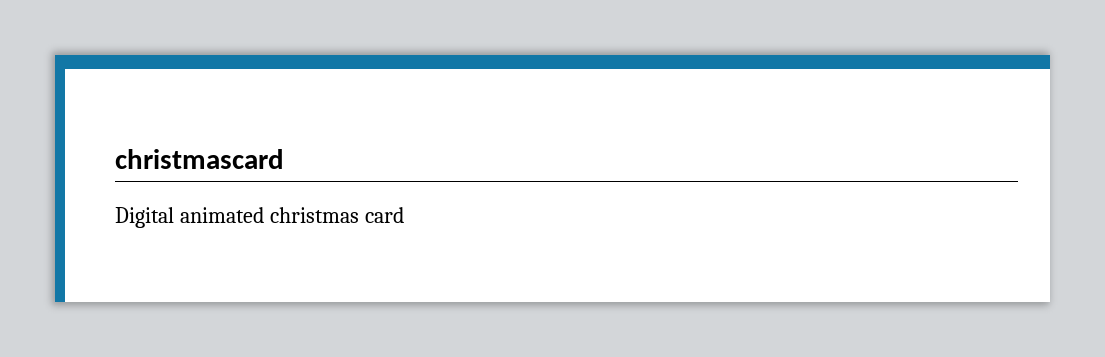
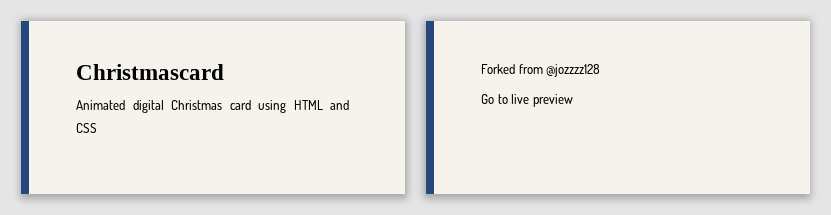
- christmascard
- Digital animated christmas card
+ Christmascard
+ Animated digital Christmas card using HTML and CSS
+ Forked from @jozzzz128
+ Go to live preview

